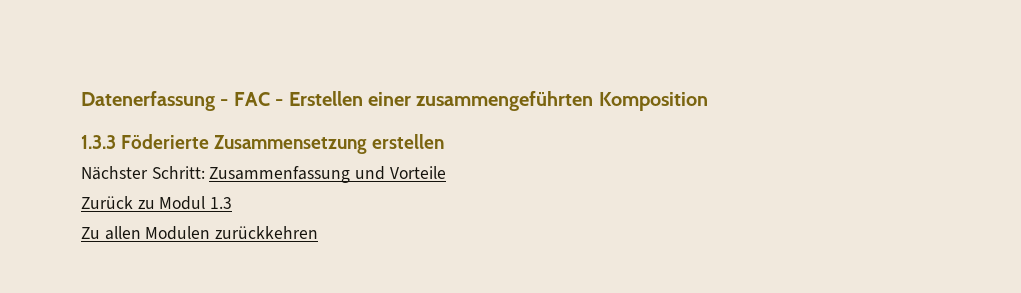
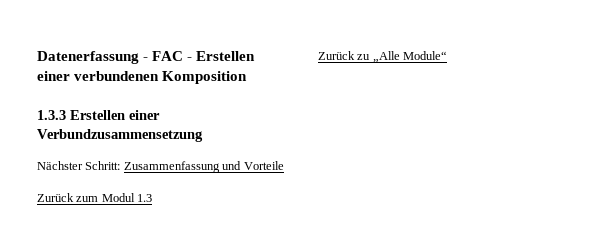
- Datenerfassung - FAC - Erstellen einer zusammengeführten Komposition
+ Datenerfassung - FAC - Erstellen einer verbundenen Komposition
- 1.3.3 Föderierte Zusammensetzung erstellen
+ 1.3.3 Erstellen einer Verbundzusammensetzung
- Zurück zu Modul 1.3
+ Zurück zum Modul 1.3
- Zu allen Modulen zurückkehren
+ Zurück zu „Alle Module“

